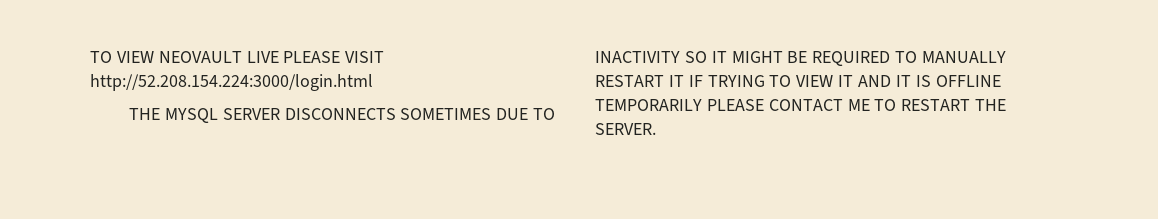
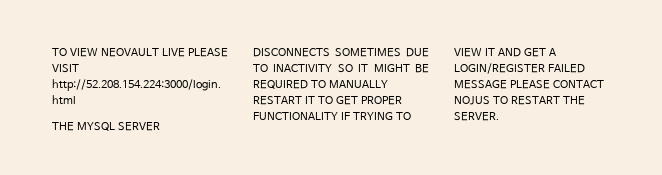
- THE MYSQL SERVER DISCONNECTS SOMETIMES DUE TO INACTIVITY SO IT MIGHT BE REQUIRED TO MANUALLY RESTART IT IF TRYING TO VIEW IT AND IT IS OFFLINE TEMPORARILY PLEASE CONTACT ME TO RESTART THE SERVER.
+ THE MYSQL SERVER DISCONNECTS SOMETIMES DUE TO INACTIVITY SO IT MIGHT BE REQUIRED TO MANUALLY RESTART IT TO GET PROPER FUNCTIONALITY IF TRYING TO VIEW IT AND GET A LOGIN/REGISTER FAILED MESSAGE PLEASE CONTACT NOJUS TO RESTART THE SERVER.

